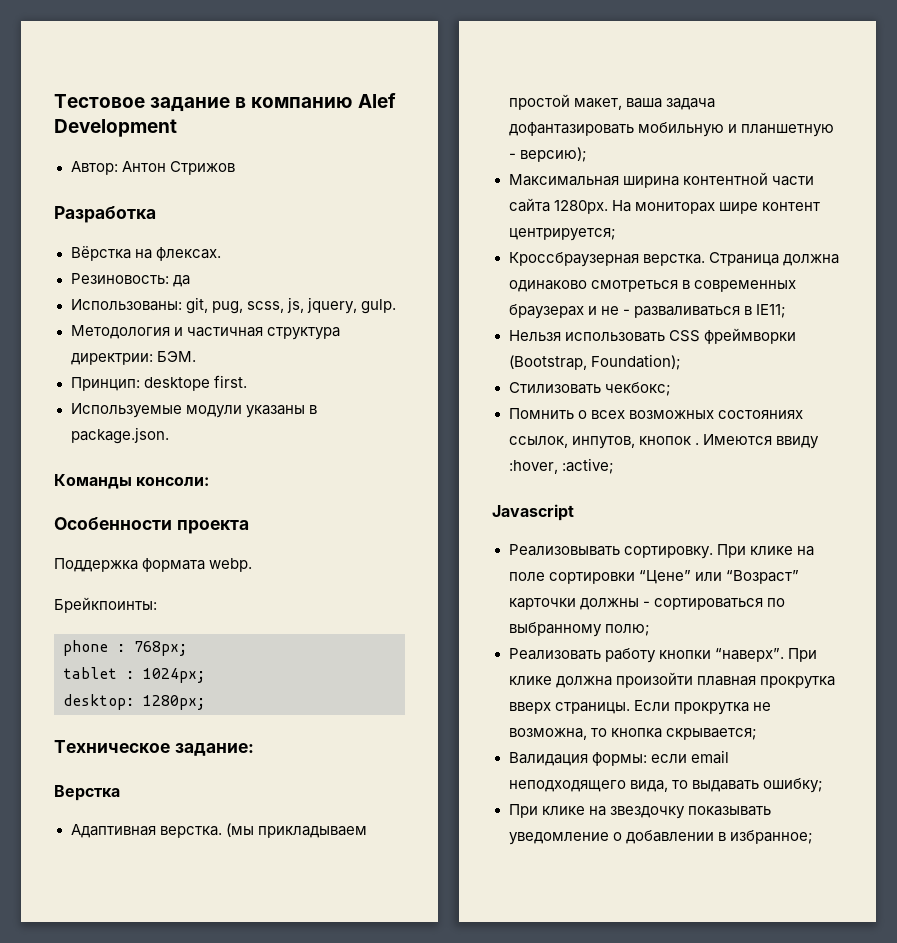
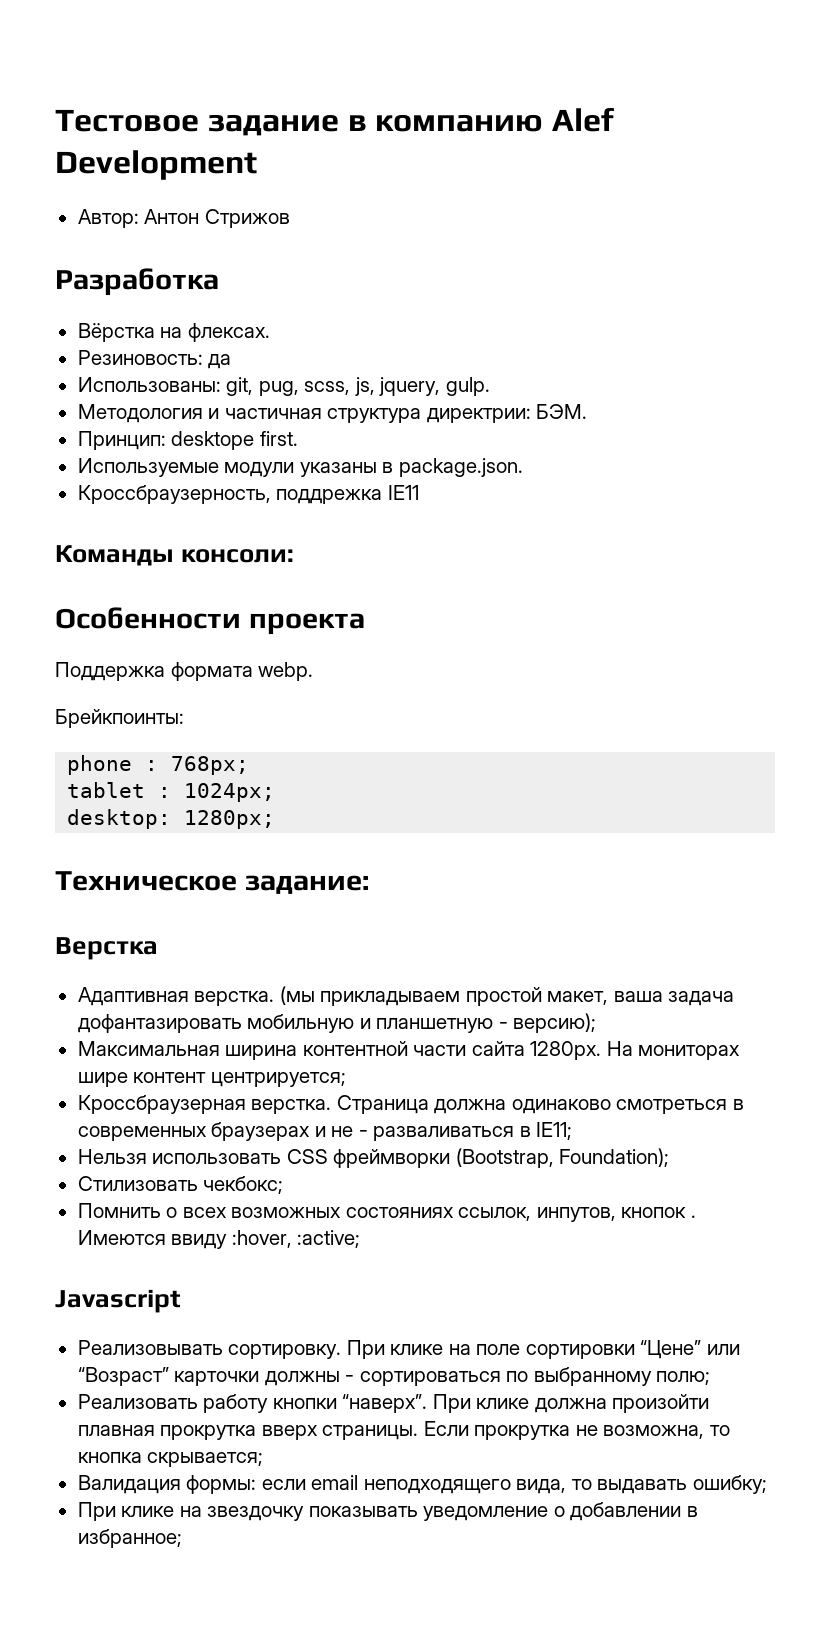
+ Кроссбраузерность, поддрежка IE11

